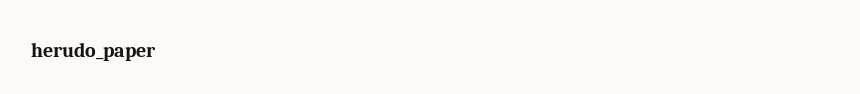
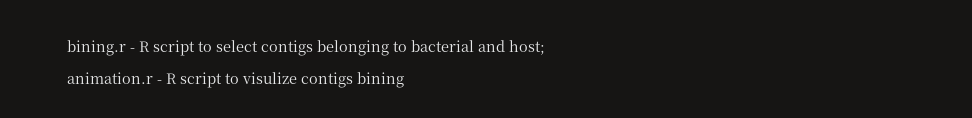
- herudo_paper
+ bining.r - R script to select contigs belonging to bacterial and host;
+ animation.r - R script to visulize contigs bining

